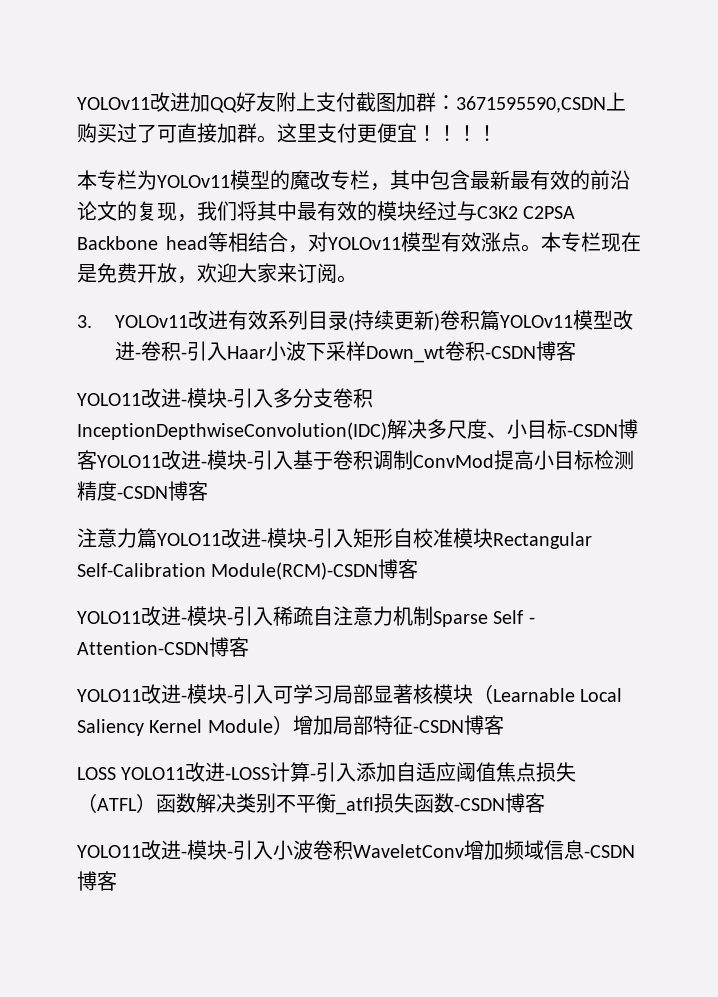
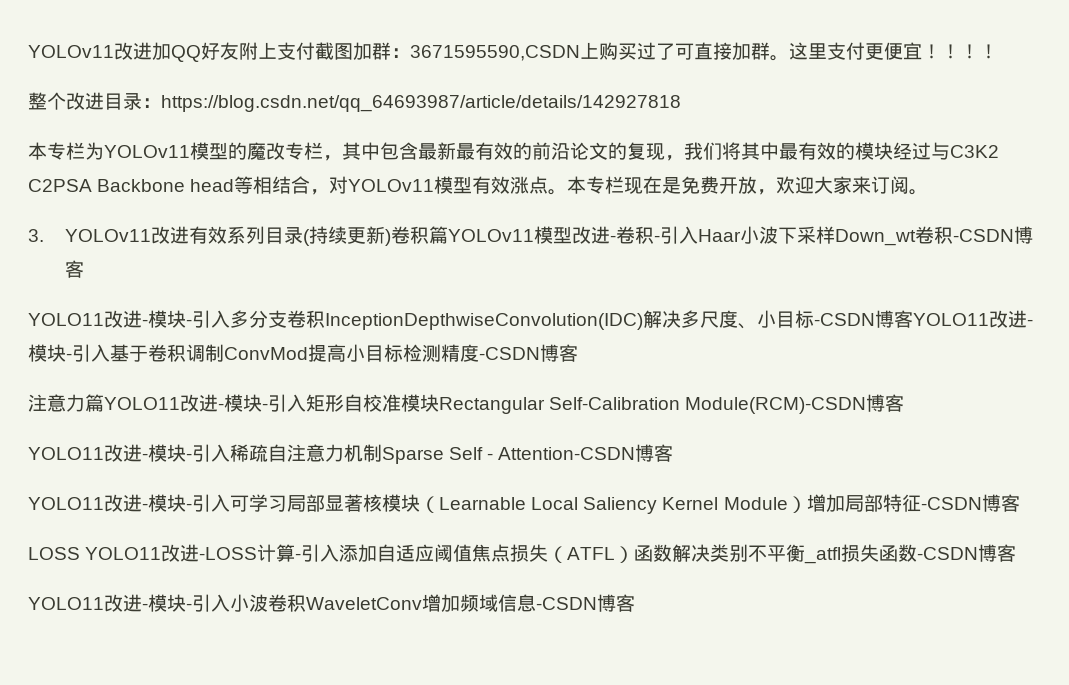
+ 整个改进目录：https://blog.csdn.net/qq_64693987/article/details/142927818

